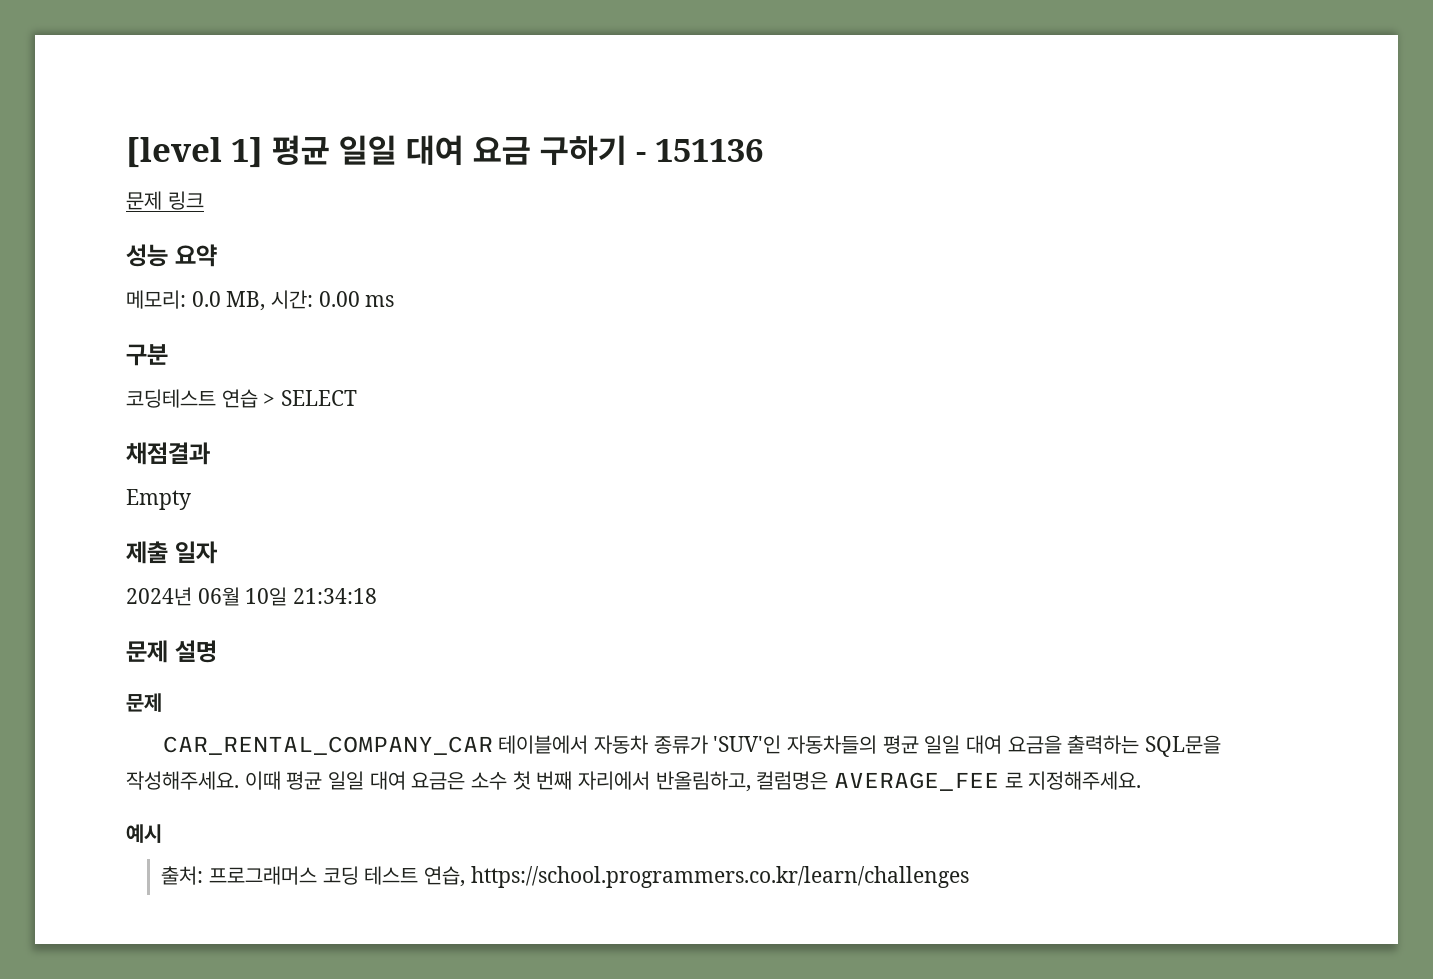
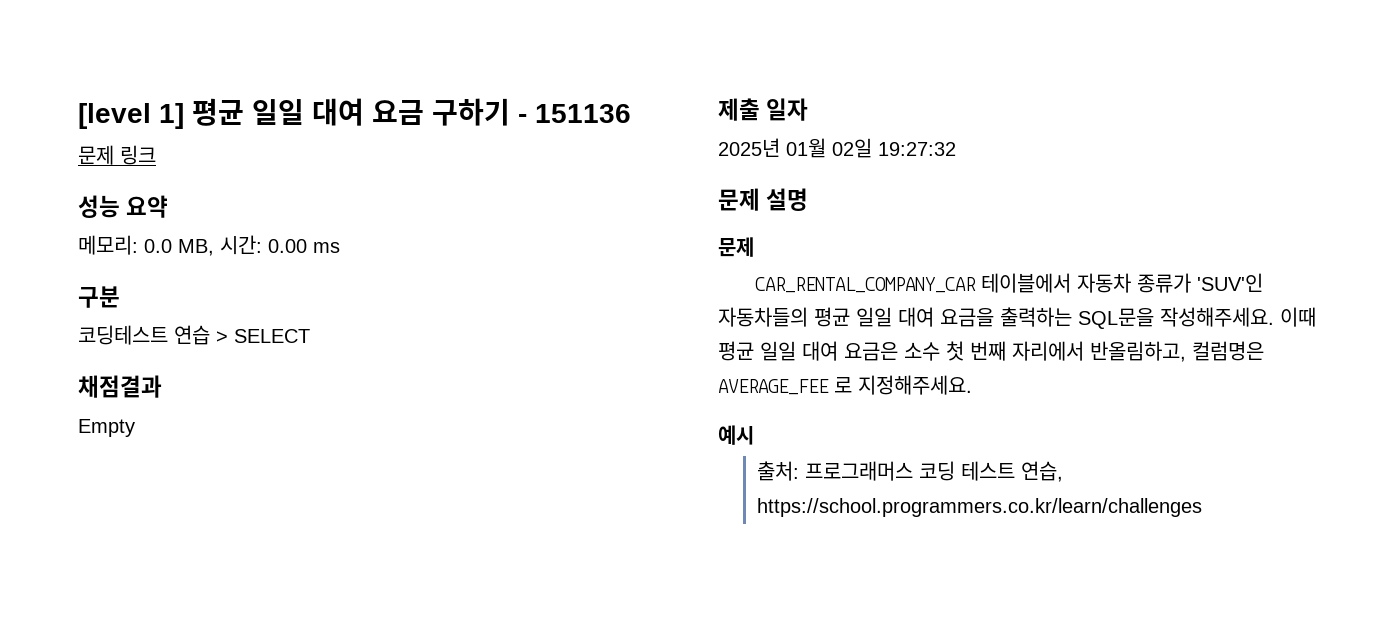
- 2024년 06월 10일 21:34:18
+ 2025년 01월 02일 19:27:32

